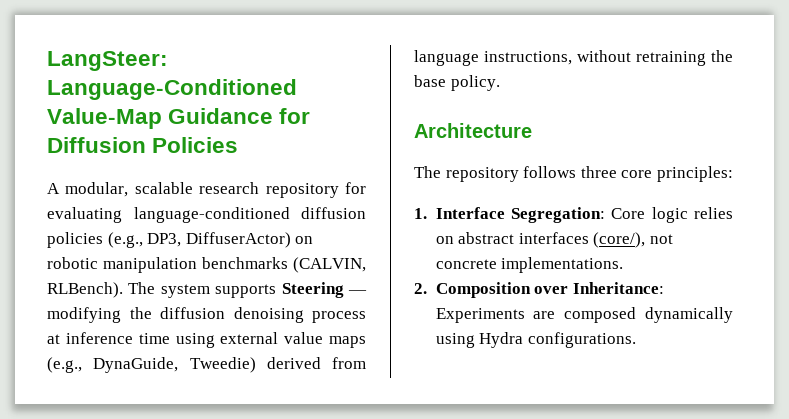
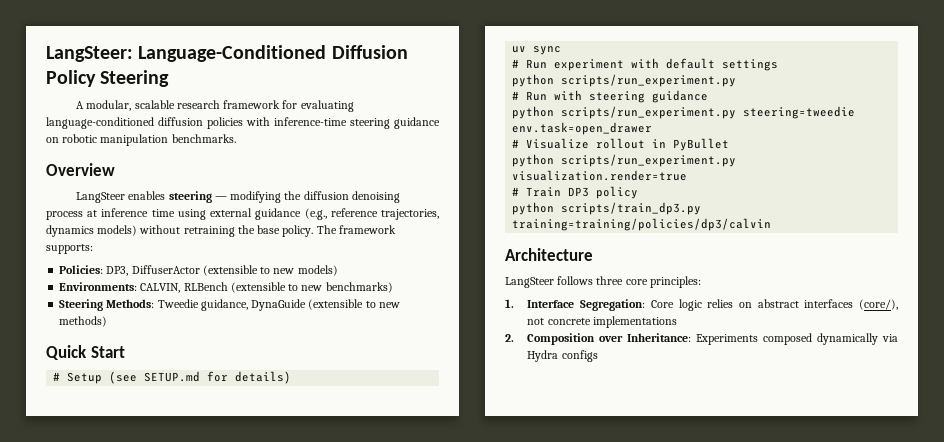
- LangSteer: Language-Conditioned Value-Map Guidance for Diffusion Policies
+ LangSteer: Language-Conditioned Diffusion Policy Steering
- A modular, scalable research repository for evaluating language-conditioned diffusion policies (e.g., DP3, DiffuserActor) on robotic manipulation benchmarks (CALVIN, RLBench). The system supports Steering — modifying the diffusion denoising process at inference time using external value maps (e.g., DynaGuide, Tweedie) derived from language instructions, without retraining the base policy.
+ A modular, scalable research framework for evaluating language-conditioned diffusion policies with inference-time steering guidance on robotic manipulation benchmarks.
+ Overview
+ LangSteer enables steering — modifying the diffusion denoising process at inference time using external guidance (e.g., reference trajectories, dynamics models) without retraining the base policy. The framework supports:
+ Policies: DP3, DiffuserActor (extensible to new models)
+ Environments: CALVIN, RLBench (extensible to new benchmarks)
+ Steering Methods: Tweedie guidance, DynaGuide (extensible to new methods)
+ Quick Start
+ # Setup (see SETUP.md for details)
+ uv sync
+ # Run experiment with default settings
+ python scripts/run_experiment.py
+ # Run with steering guidance
+ python scripts/run_experiment.py steering=tweedie env.task=open_drawer
+ # Visualize rollout in PyBullet
+ python scripts/run_experiment.py visualization.render=true
+ # Train DP3 policy
+ python scripts/train_dp3.py training=training/policies/dp3/calvin
- The repository follows three core principles:
+ LangSteer follows three core principles:
- 1. Interface Segregation: Core logic relies on abstract interfaces (core/), not concrete implementations.
+ 1. Interface Segregation: Core logic relies on abstract interfaces (core/), not concrete implementations
- 2. Composition over Inheritance: Experiments are composed dynamically using Hydra configurations.
+ 2. Composition over Inheritance: Experiments composed dynamically via Hydra configs

